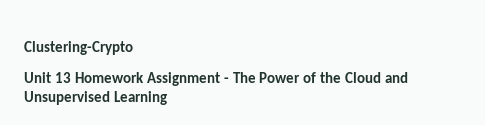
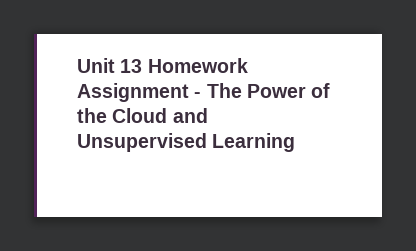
- Clustering-Crypto

